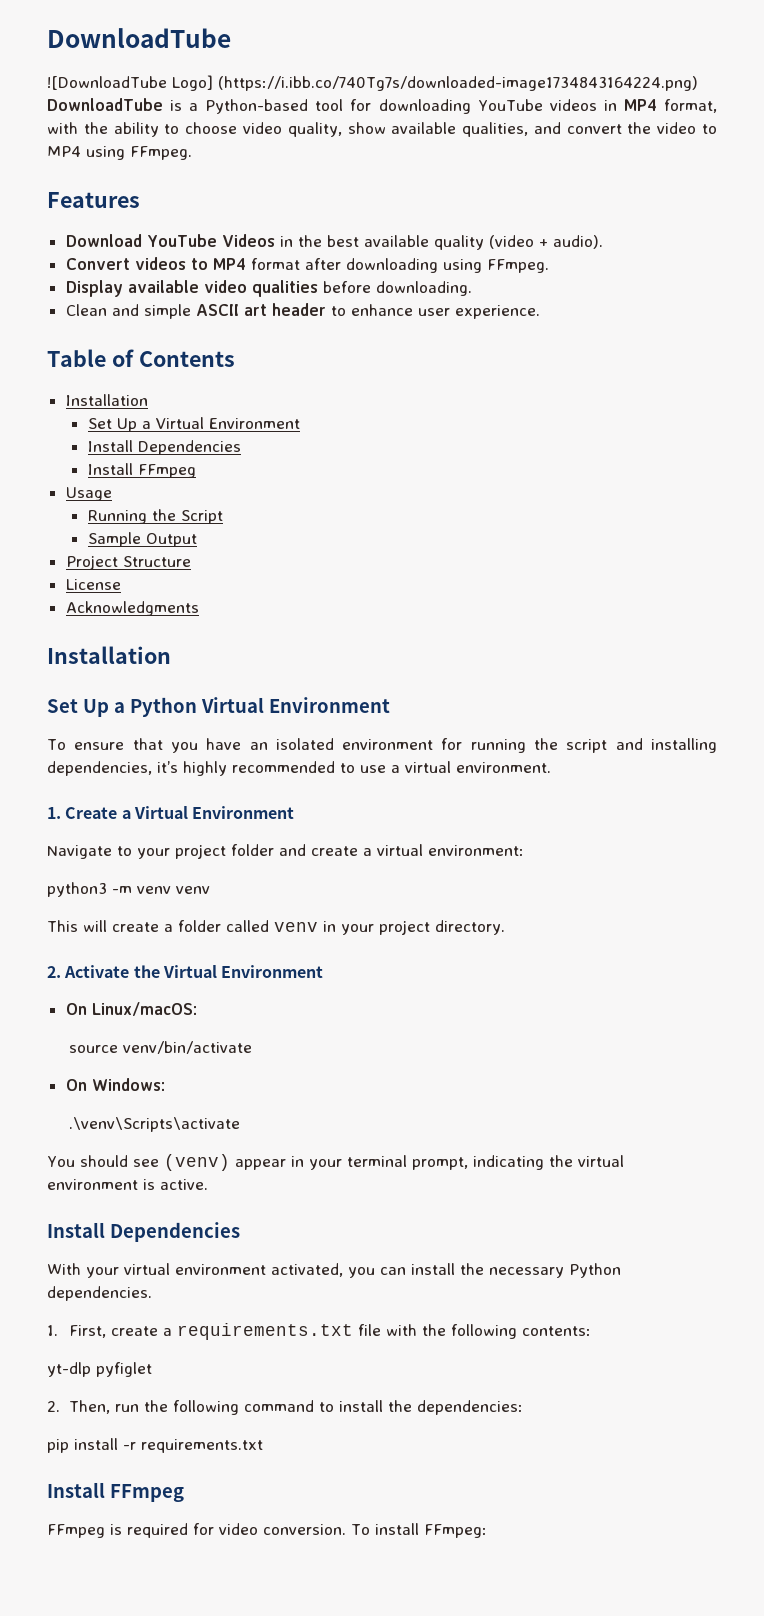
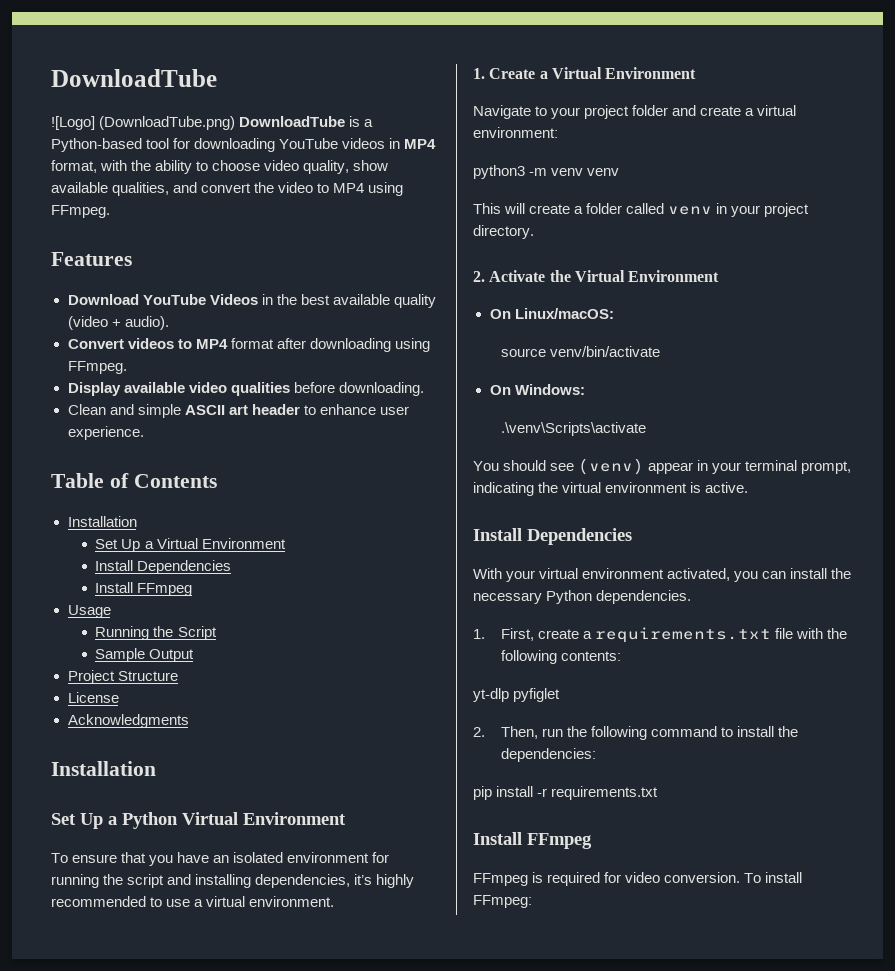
- ![DownloadTube Logo] (https://i.ibb.co/740Tg7s/downloaded-image1734843164224.png) DownloadTube is a Python-based tool for downloading YouTube videos in MP4 format, with the ability to choose video quality, show available qualities, and convert the video to MP4 using FFmpeg.
+ ![Logo] (DownloadTube.png) DownloadTube is a Python-based tool for downloading YouTube videos in MP4 format, with the ability to choose video quality, show available qualities, and convert the video to MP4 using FFmpeg.

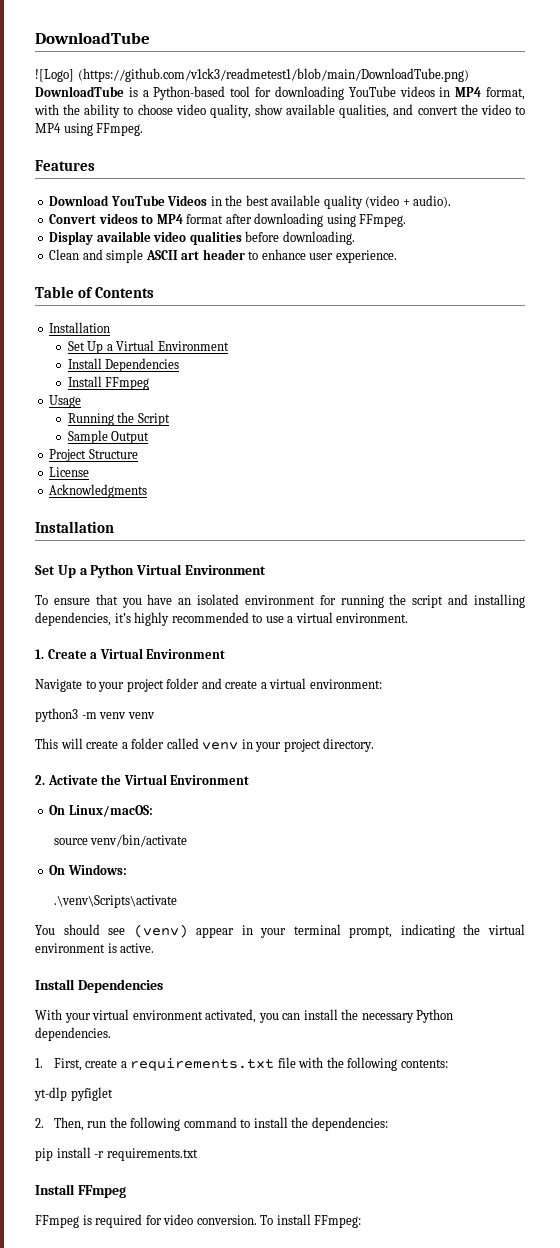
- ![Logo] (DownloadTube.png) DownloadTube is a Python-based tool for downloading YouTube videos in MP4 format, with the ability to choose video quality, show available qualities, and convert the video to MP4 using FFmpeg.
+ ![Logo] (https://github.com/v1ck3/readmetest1/blob/main/DownloadTube.png) DownloadTube is a Python-based tool for downloading YouTube videos in MP4 format, with the ability to choose video quality, show available qualities, and convert the video to MP4 using FFmpeg.

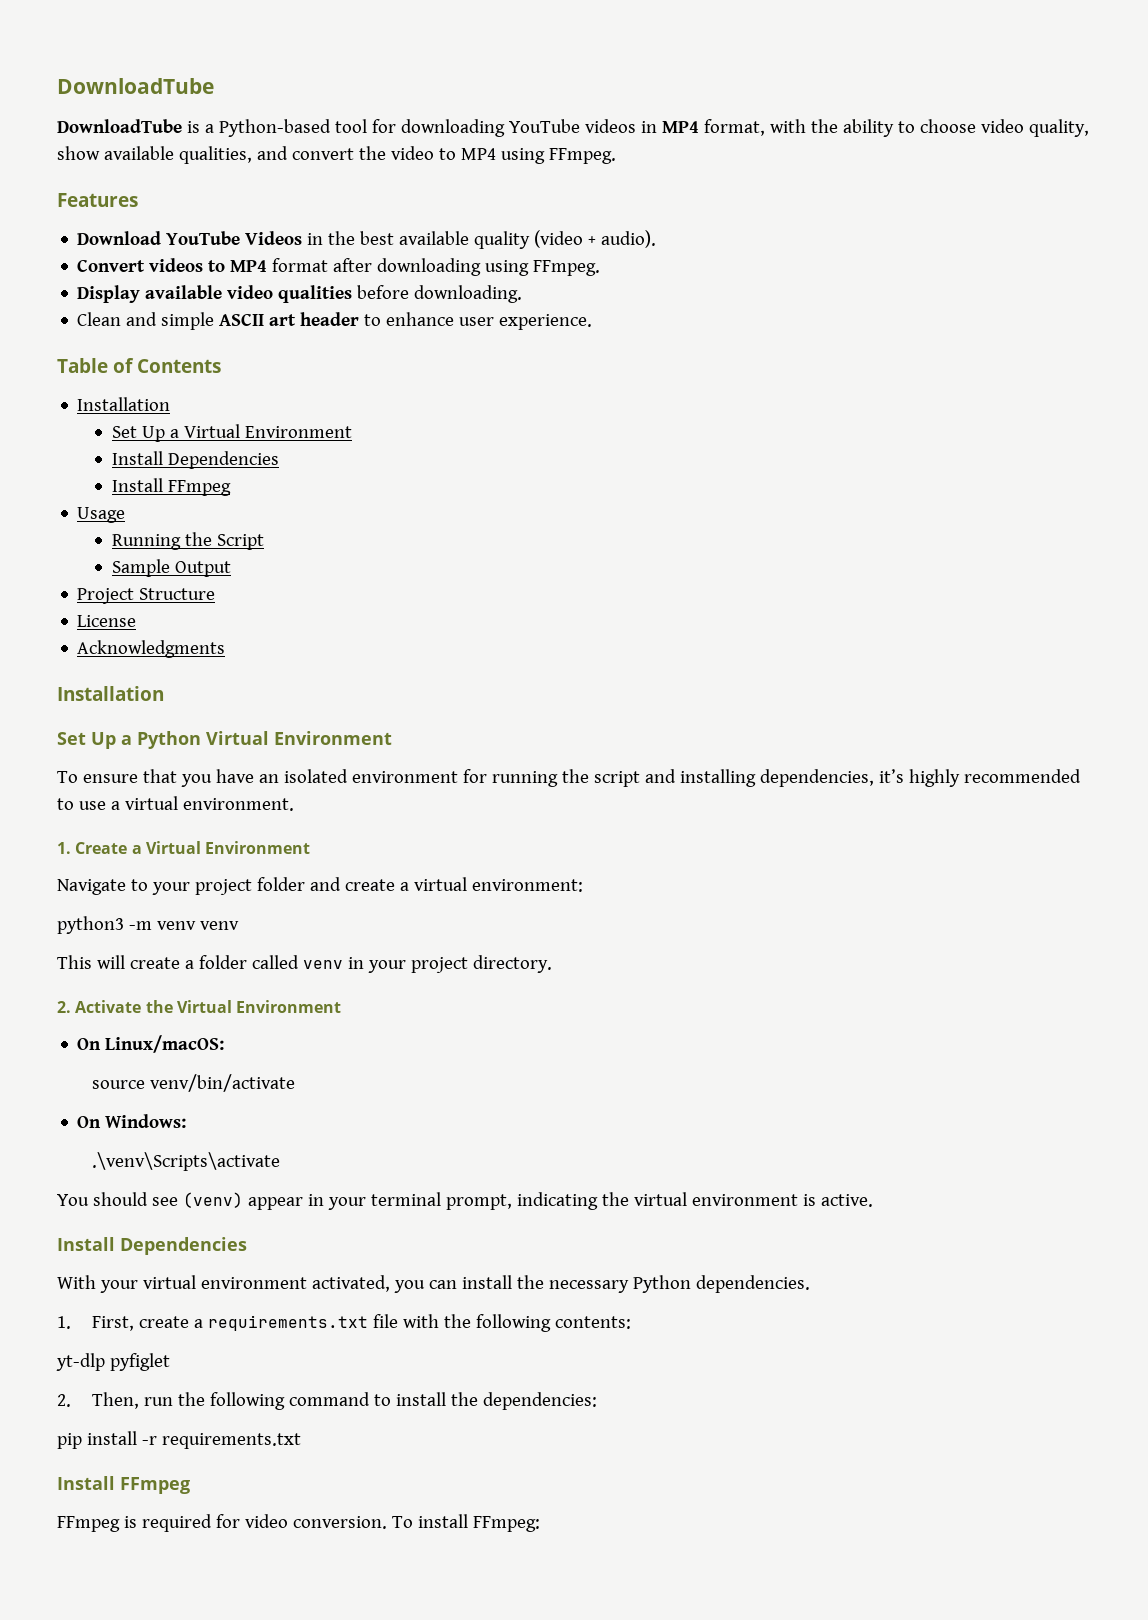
- ![Logo] (https://github.com/v1ck3/readmetest1/blob/main/DownloadTube.png) DownloadTube is a Python-based tool for downloading YouTube videos in MP4 format, with the ability to choose video quality, show available qualities, and convert the video to MP4 using FFmpeg.
+ DownloadTube is a Python-based tool for downloading YouTube videos in MP4 format, with the ability to choose video quality, show available qualities, and convert the video to MP4 using FFmpeg.

